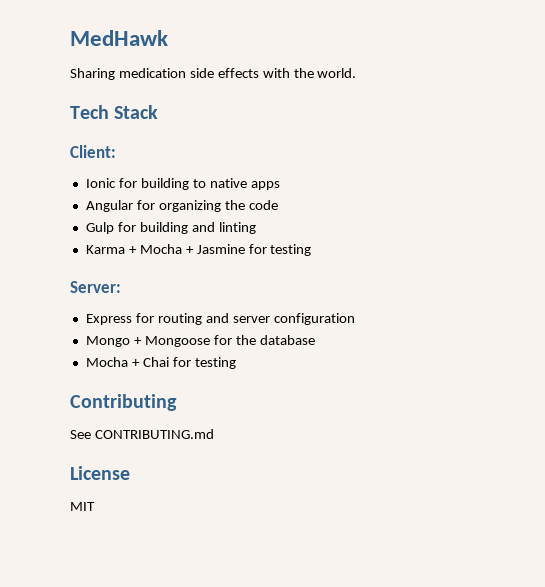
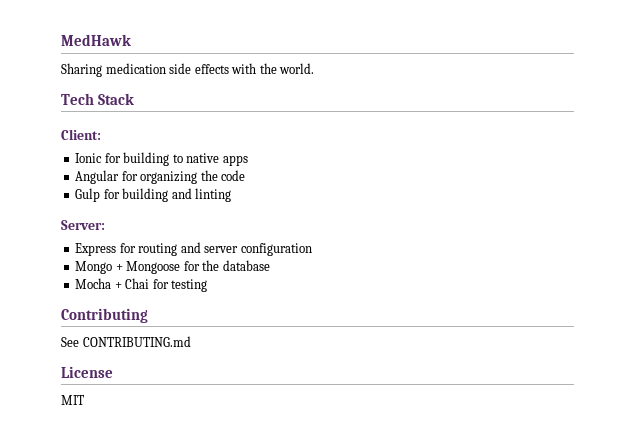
- Karma + Mocha + Jasmine for testing

